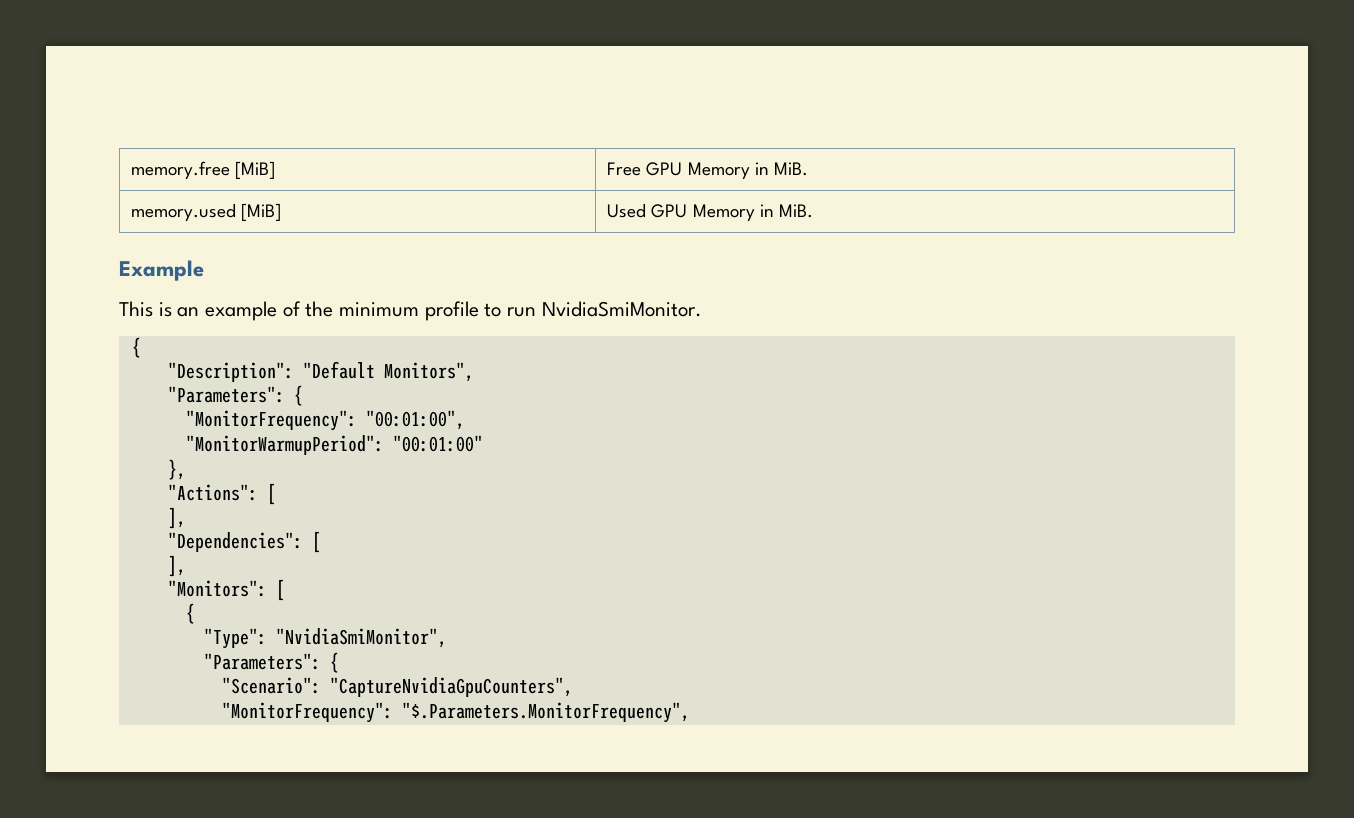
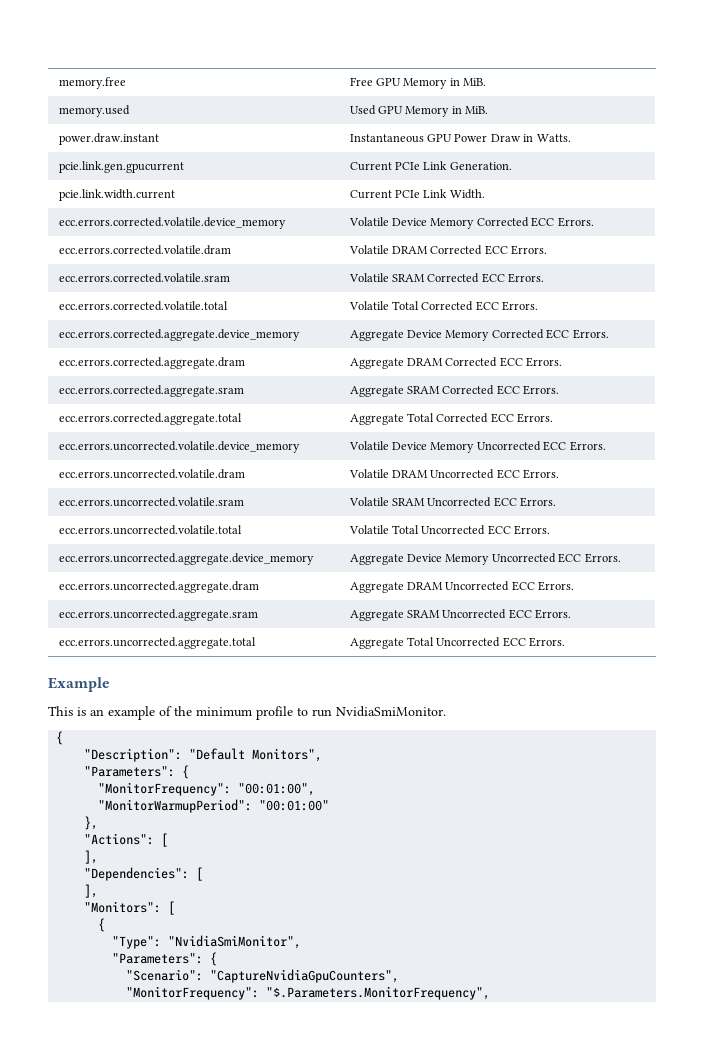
- memory.free [MiB] | Free GPU Memory in MiB.
+ memory.free | Free GPU Memory in MiB.
- memory.used [MiB] | Used GPU Memory in MiB.
+ memory.used | Used GPU Memory in MiB.
+ power.draw.instant | Instantaneous GPU Power Draw in Watts.
+ pcie.link.gen.gpucurrent | Current PCIe Link Generation.
+ pcie.link.width.current | Current PCIe Link Width.
+ ecc.errors.corrected.volatile.device_memory | Volatile Device Memory Corrected ECC Errors.
+ ecc.errors.corrected.volatile.dram | Volatile DRAM Corrected ECC Errors.
+ ecc.errors.corrected.volatile.sram | Volatile SRAM Corrected ECC Errors.
+ ecc.errors.corrected.volatile.total | Volatile Total Corrected ECC Errors.
+ ecc.errors.corrected.aggregate.device_memory | Aggregate Device Memory Corrected ECC Errors.
+ ecc.errors.corrected.aggregate.dram | Aggregate DRAM Corrected ECC Errors.
+ ecc.errors.corrected.aggregate.sram | Aggregate SRAM Corrected ECC Errors.
+ ecc.errors.corrected.aggregate.total | Aggregate Total Corrected ECC Errors.
+ ecc.errors.uncorrected.volatile.device_memory | Volatile Device Memory Uncorrected ECC Errors.
+ ecc.errors.uncorrected.volatile.dram | Volatile DRAM Uncorrected ECC Errors.
+ ecc.errors.uncorrected.volatile.sram | Volatile SRAM Uncorrected ECC Errors.
+ ecc.errors.uncorrected.volatile.total | Volatile Total Uncorrected ECC Errors.
+ ecc.errors.uncorrected.aggregate.device_memory | Aggregate Device Memory Uncorrected ECC Errors.
+ ecc.errors.uncorrected.aggregate.dram | Aggregate DRAM Uncorrected ECC Errors.
+ ecc.errors.uncorrected.aggregate.sram | Aggregate SRAM Uncorrected ECC Errors.
+ ecc.errors.uncorrected.aggregate.total | Aggregate Total Uncorrected ECC Errors.

